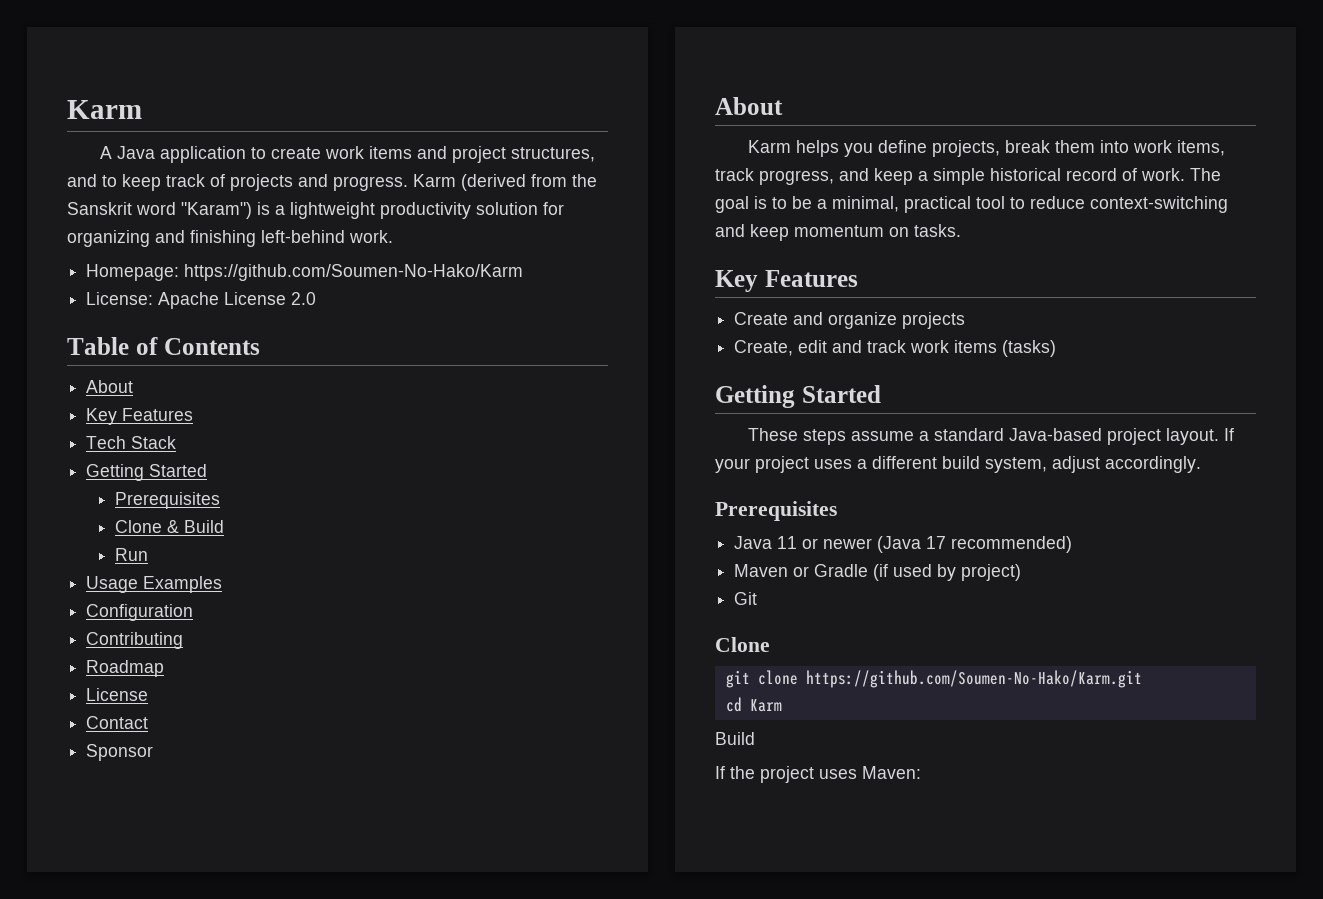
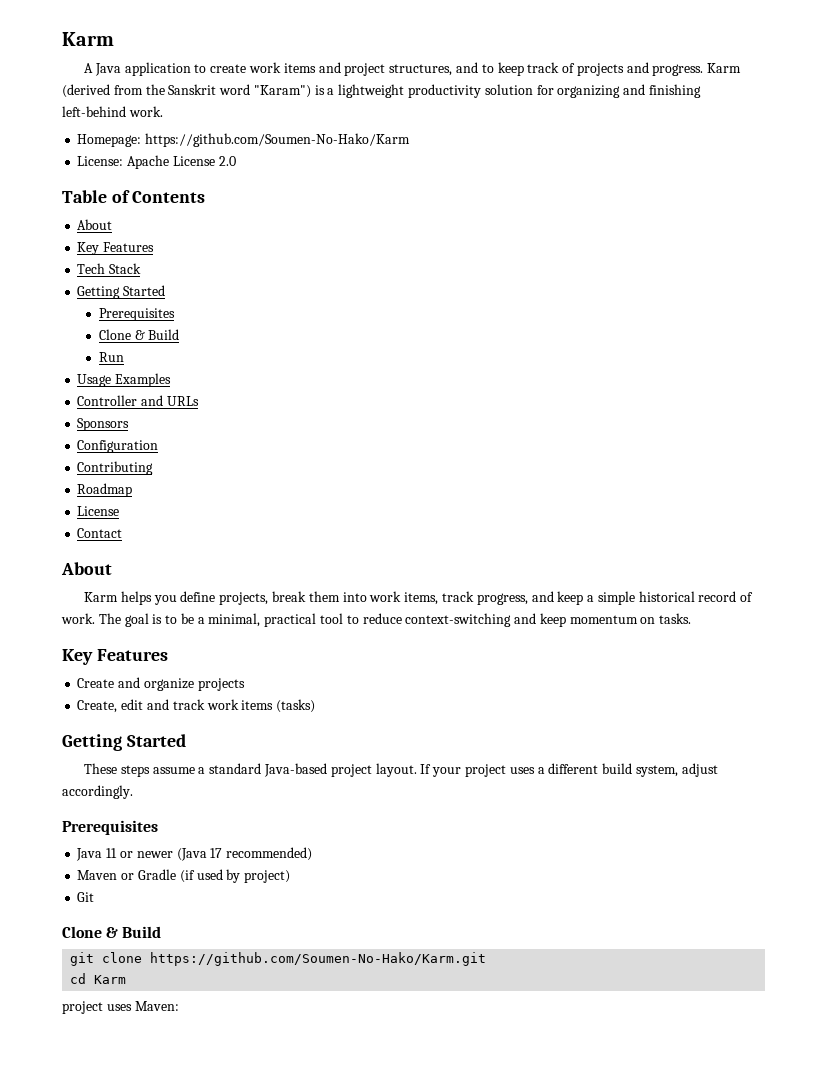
+ Controller and URLs
+ Sponsors
- Sponsor
  Git
- Clone
+ Clone & Build
  cd Karm
- Build
- If the project uses Maven:
+ project uses Maven:

